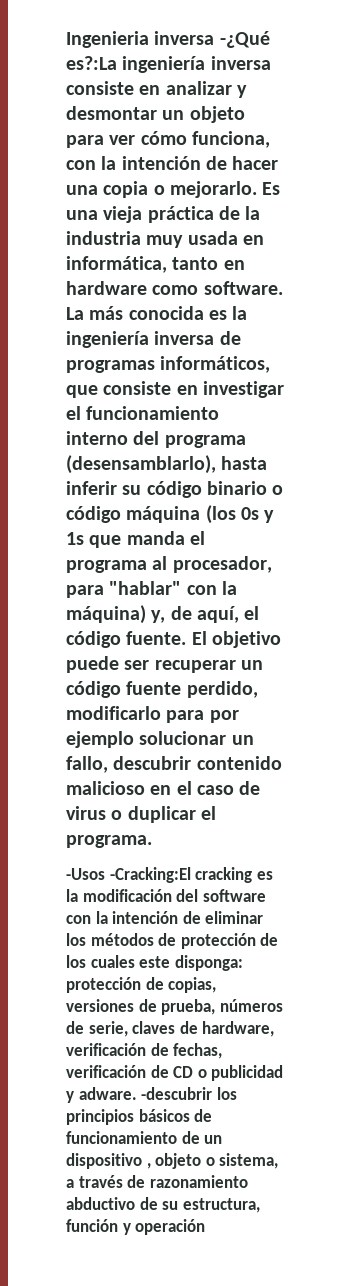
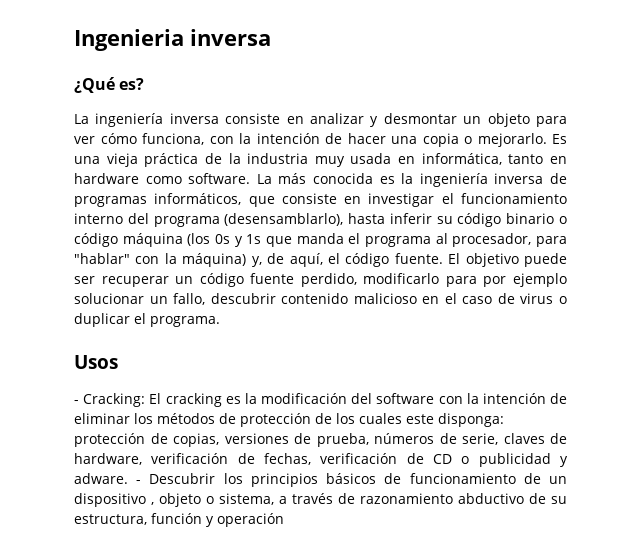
- Ingenieria inversa -¿Qué es?:La ingeniería inversa consiste en analizar y desmontar un objeto para ver cómo funciona, con la intención de hacer una copia o mejorarlo.
+ Ingenieria inversa
+ ¿Qué es?
+ La ingeniería inversa consiste en analizar y desmontar un objeto para ver cómo funciona, con la intención de hacer una copia o mejorarlo.
- -Usos -Cracking:El cracking es la modificación del software con la intención de eliminar los métodos de protección de los cuales este disponga: protección de copias, versiones de prueba, números de serie, claves de hardware, verificación de fechas, verificación de CD o publicidad y adware.
+ Usos
+ - Cracking: El cracking es la modificación del software con la intención de eliminar los métodos de protección de los cuales este disponga: protección de copias, versiones de prueba, números de serie, claves de hardware, verificación de fechas, verificación de CD o publicidad y adware.
- -descubrir los principios básicos de funcionamiento de un dispositivo , objeto o sistema, a través de razonamiento abductivo de su estructura, función y operación
+ - Descubrir los principios básicos de funcionamiento de un dispositivo , objeto o sistema, a través de razonamiento abductivo de su estructura, función y operación

